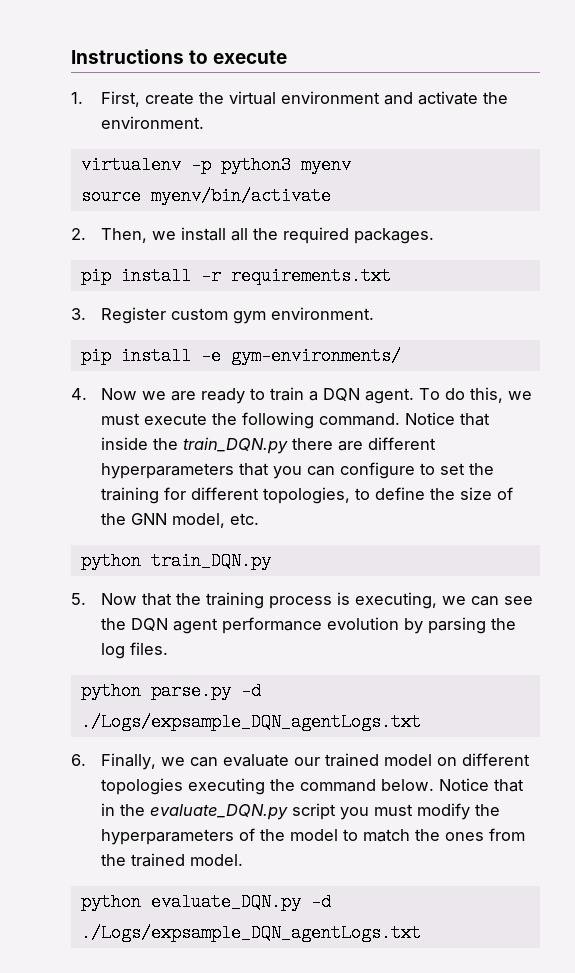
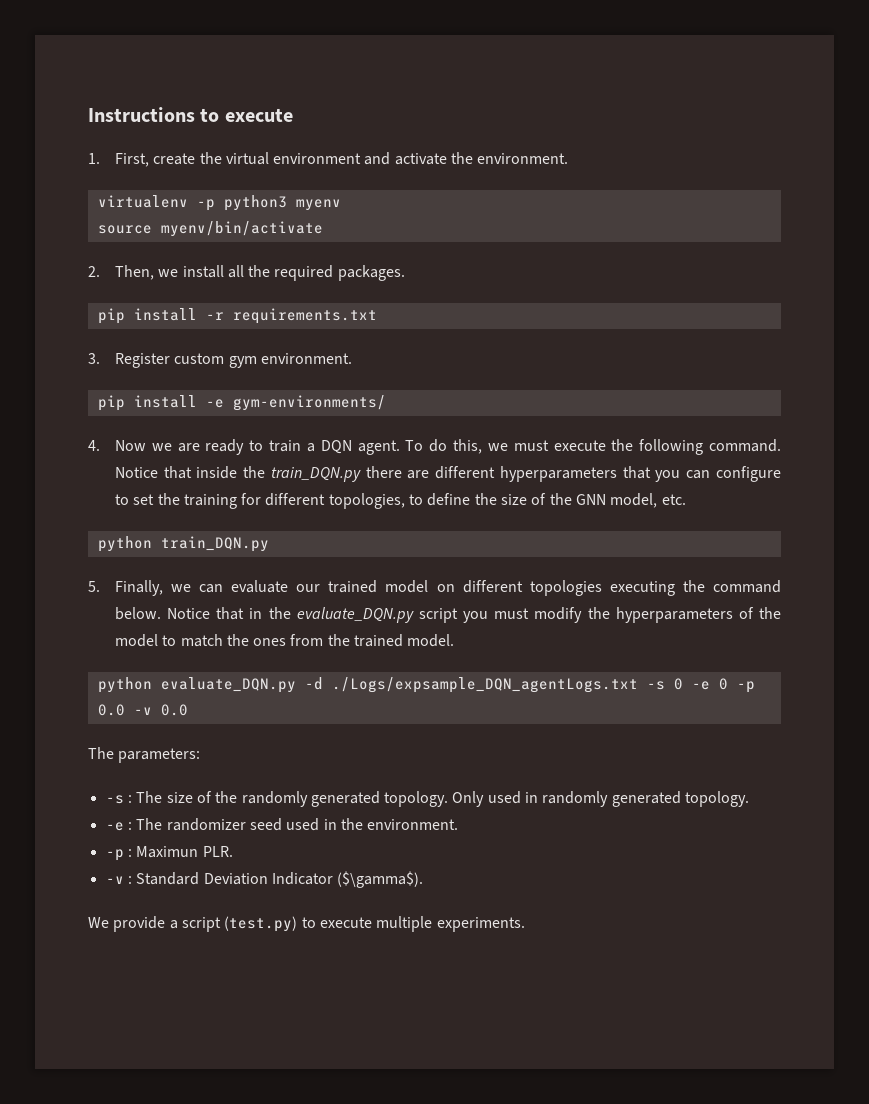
- 5. Now that the training process is executing, we can see the DQN agent performance evolution by parsing the log files.
- python parse.py -d ./Logs/expsample_DQN_agentLogs.txt
- 6. Finally, we can evaluate our trained model on different topologies executing the command below.
+ 5. Finally, we can evaluate our trained model on different topologies executing the command below.
- python evaluate_DQN.py -d ./Logs/expsample_DQN_agentLogs.txt
+ python evaluate_DQN.py -d ./Logs/expsample_DQN_agentLogs.txt -s 0 -e 0 -p 0.0 -v 0.0
+ The parameters:
+ -s : The size of the randomly generated topology. Only used in randomly generated topology.
+ -e : The randomizer seed used in the environment.
+ -p : Maximun PLR.
+ -v : Standard Deviation Indicator ($\gamma$).
+ We provide a script (test.py) to execute multiple experiments.

